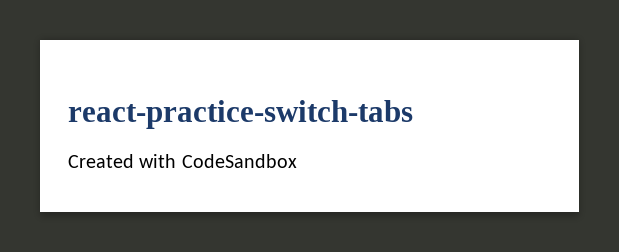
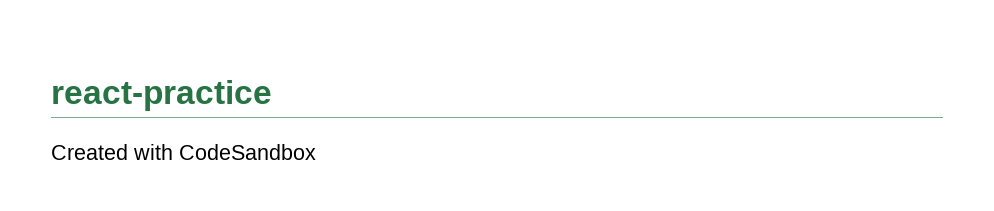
- react-practice-switch-tabs
+ react-practice

